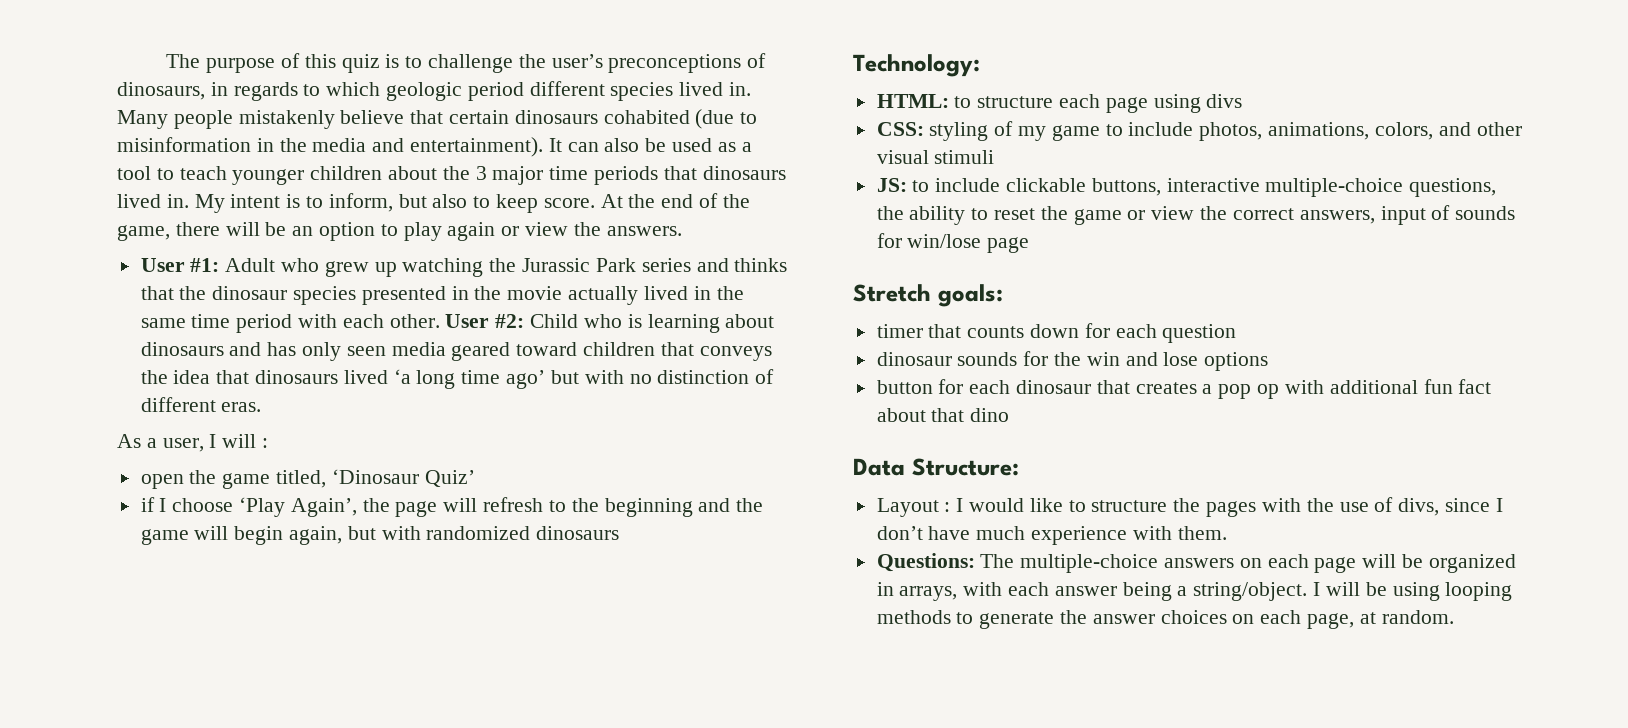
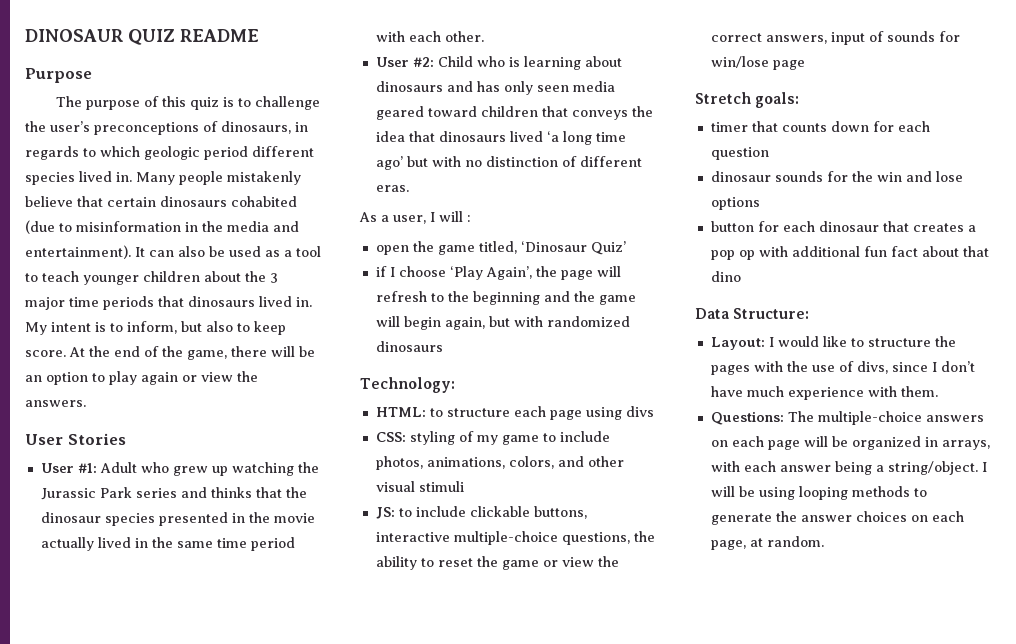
+ DINOSAUR QUIZ README
+ Purpose
+ User Stories
- Adult who grew up watching the Jurassic Park series and thinks that the dinosaur species presented in the movie actually lived in the same time period with each other. User #2:
+ Adult who grew up watching the Jurassic Park series and thinks that the dinosaur species presented in the movie actually lived in the same time period with each other.
+ User #2:
- Layout : I would like to structure the pages with the use of divs, since I don’t have much experience with them.
+ Layout: I would like to structure the pages with the use of divs, since I don’t have much experience with them.

